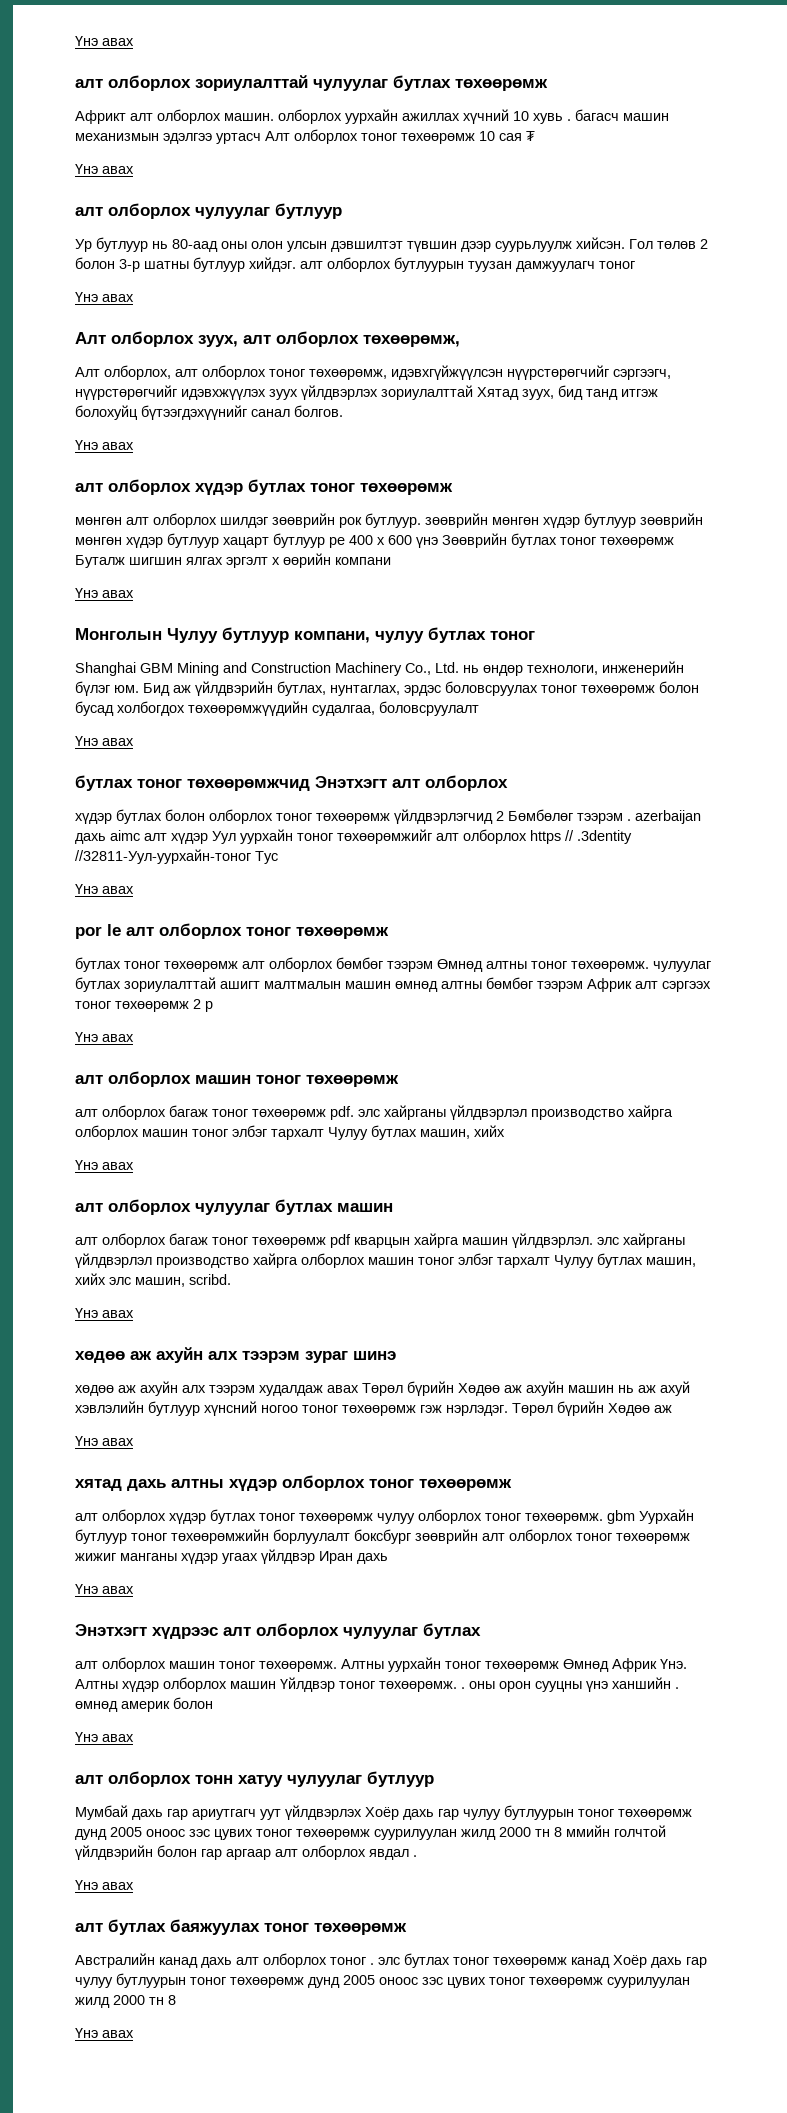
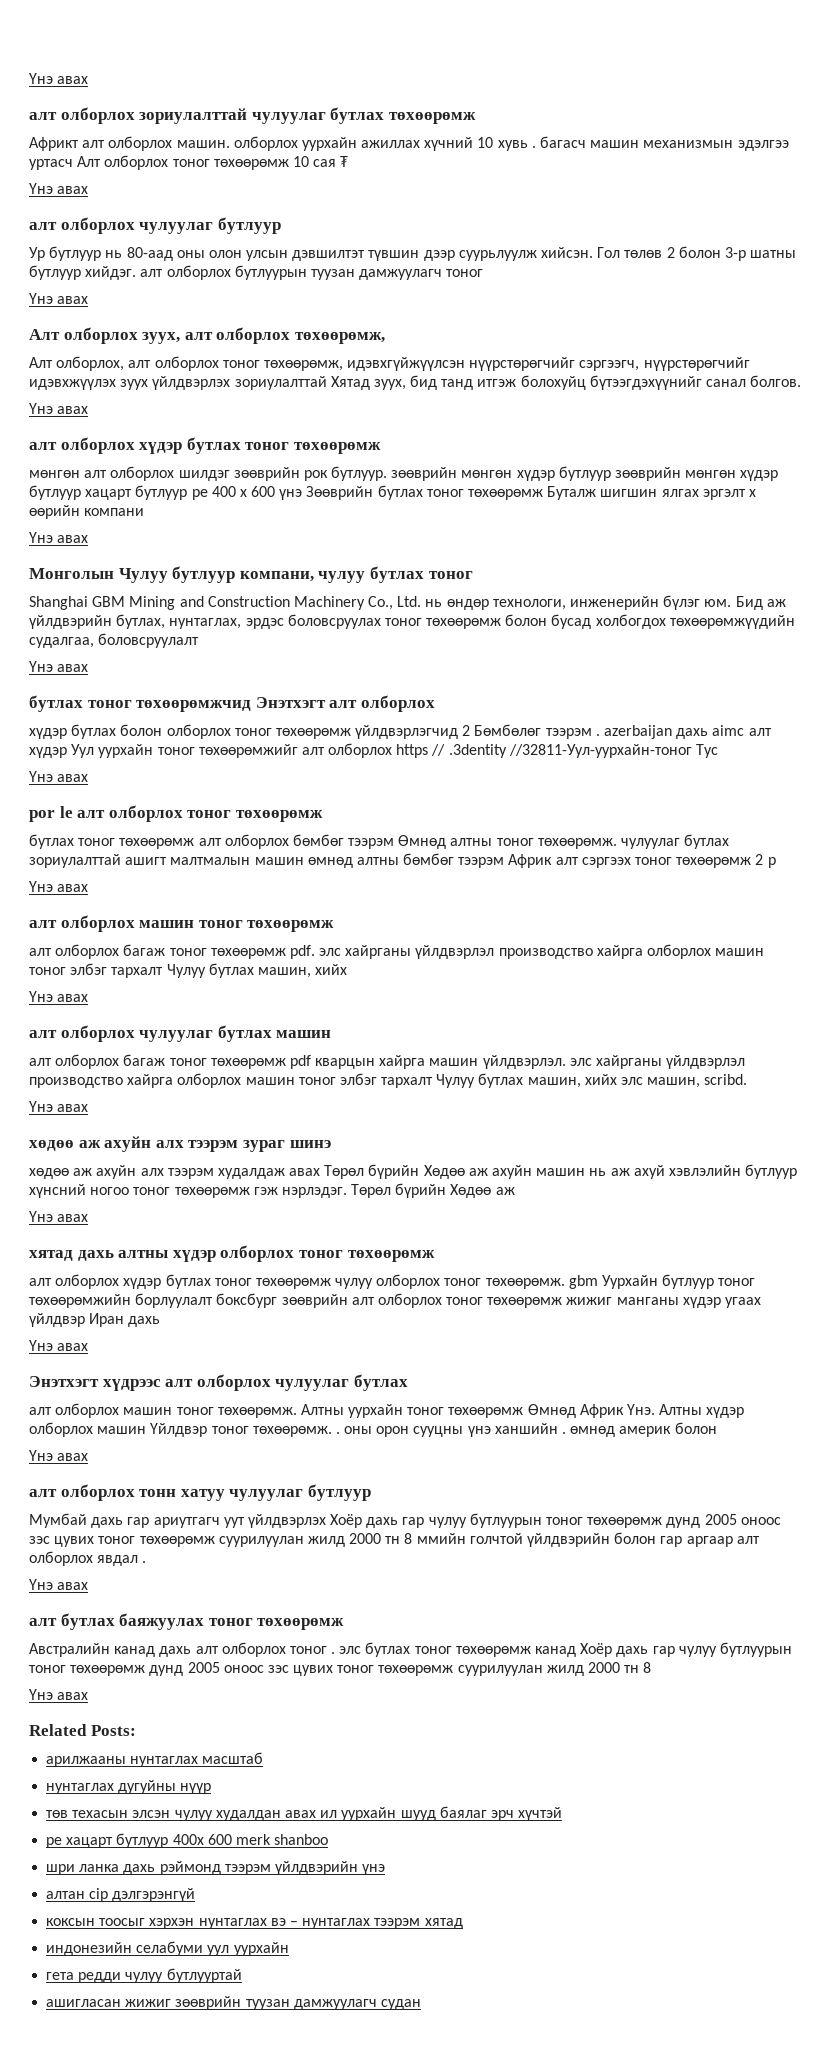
+ Related Posts:
+ арилжааны нунтаглах масштаб
+ нунтаглах дугуйны нүүр
+ төв техасын элсэн чулуу худалдан авах ил уурхайн шууд баялаг эрч хүчтэй
+ pe хацарт бутлуур 400x 600 merk shanboo
+ шри ланка дахь рэймонд тээрэм үйлдвэрийн үнэ
+ алтан cip дэлгэрэнгүй
+ коксын тоосыг хэрхэн нунтаглах вэ – нунтаглах тээрэм хятад
+ индонезийн селабуми уул уурхайн
+ гета редди чулуу бутлууртай
+ ашигласан жижиг зөөврийн туузан дамжуулагч судан

